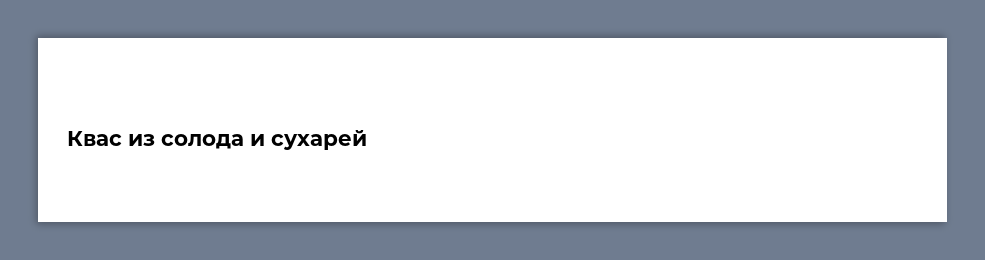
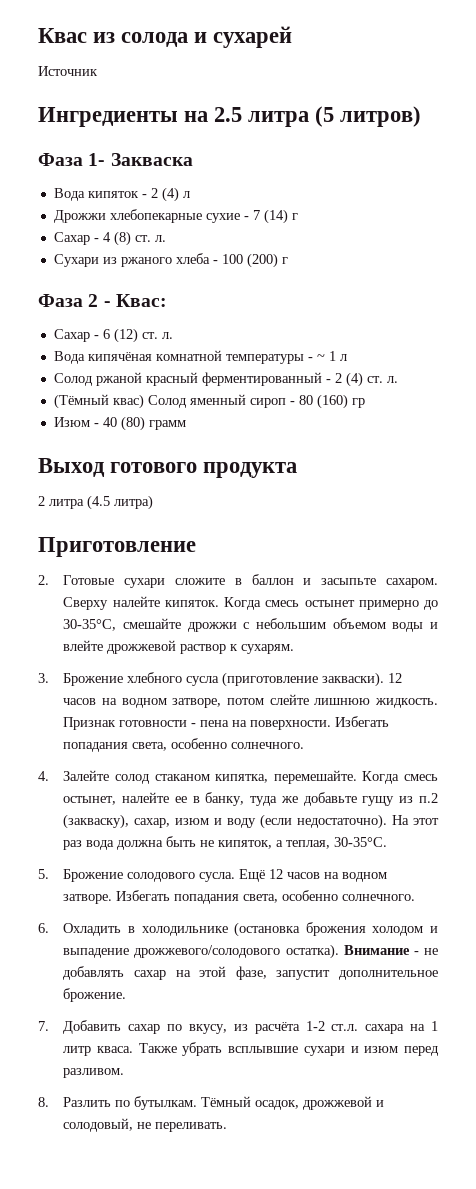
+ Источник
+ Ингредиенты на 2.5 литра (5 литров)
+ Фаза 1- Закваска
+ Вода кипяток - 2 (4) л
+ Дрожжи хлебопекарные сухие - 7 (14) г
+ Сахар - 4 (8) ст. л.
+ Сухари из ржаного хлеба - 100 (200) г
+ Фаза 2 - Квас:
+ Сахар - 6 (12) ст. л.
+ Вода кипячёная комнатной температуры - ~ 1 л
+ Солод ржаной красный ферментированный - 2 (4) ст. л.
+ (Тёмный квас) Солод яменный сироп - 80 (160) гр
+ Изюм - 40 (80) грамм
+ Выход готового продукта
+ 2 литра (4.5 литра)
+ Приготовление
+ 2. Готовые сухари сложите в баллон и засыпьте сахаром. Сверху налейте кипяток. Когда смесь остынет примерно до 30-35°С, смешайте дрожжи с небольшим объемом воды и влейте дрожжевой раствор к сухарям.
+ 3. Брожение хлебного сусла (приготовление закваски). 12 часов на водном затворе, потом слейте лишнюю жидкость. Признак готовности - пена на поверхности. Избегать попадания света, особенно солнечного.
+ 4. Залейте солод стаканом кипятка, перемешайте. Когда смесь остынет, налейте ее в банку, туда же добавьте гущу из п.2 (закваску), сахар, изюм и воду (если недостаточно). На этот раз вода должна быть не кипяток, а теплая, 30-35°С.
+ 5. Брожение солодового сусла. Ещё 12 часов на водном затворе. Избегать попадания света, особенно солнечного.
+ 6. Охладить в холодильнике (остановка брожения холодом и выпадение дрожжевого/солодового остатка). Внимание - не добавлять сахар на этой фазе, запустит дополнительное брожение.
+ 7. Добавить сахар по вкусу, из расчёта 1-2 ст.л. сахара на 1 литр кваса. Также убрать всплывшие сухари и изюм перед разливом.
+ 8. Разлить по бутылкам. Тёмный осадок, дрожжевой и солодовый, не переливать.

